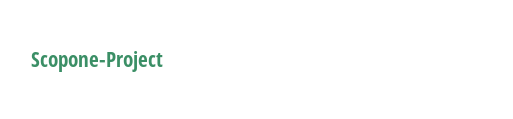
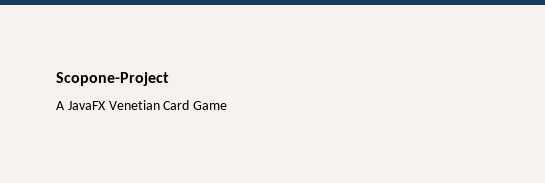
+ A JavaFX Venetian Card Game

